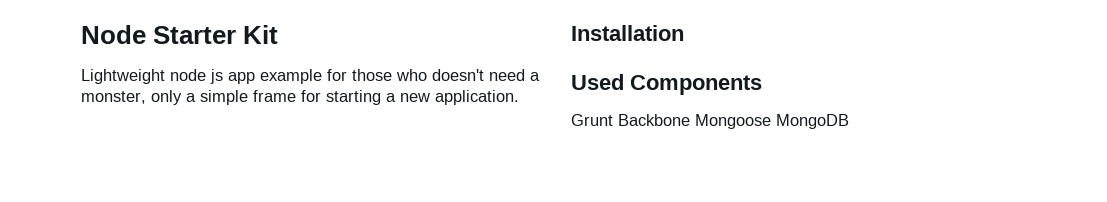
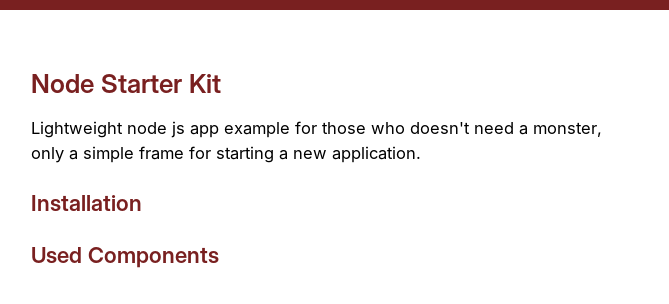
- Grunt Backbone Mongoose MongoDB

